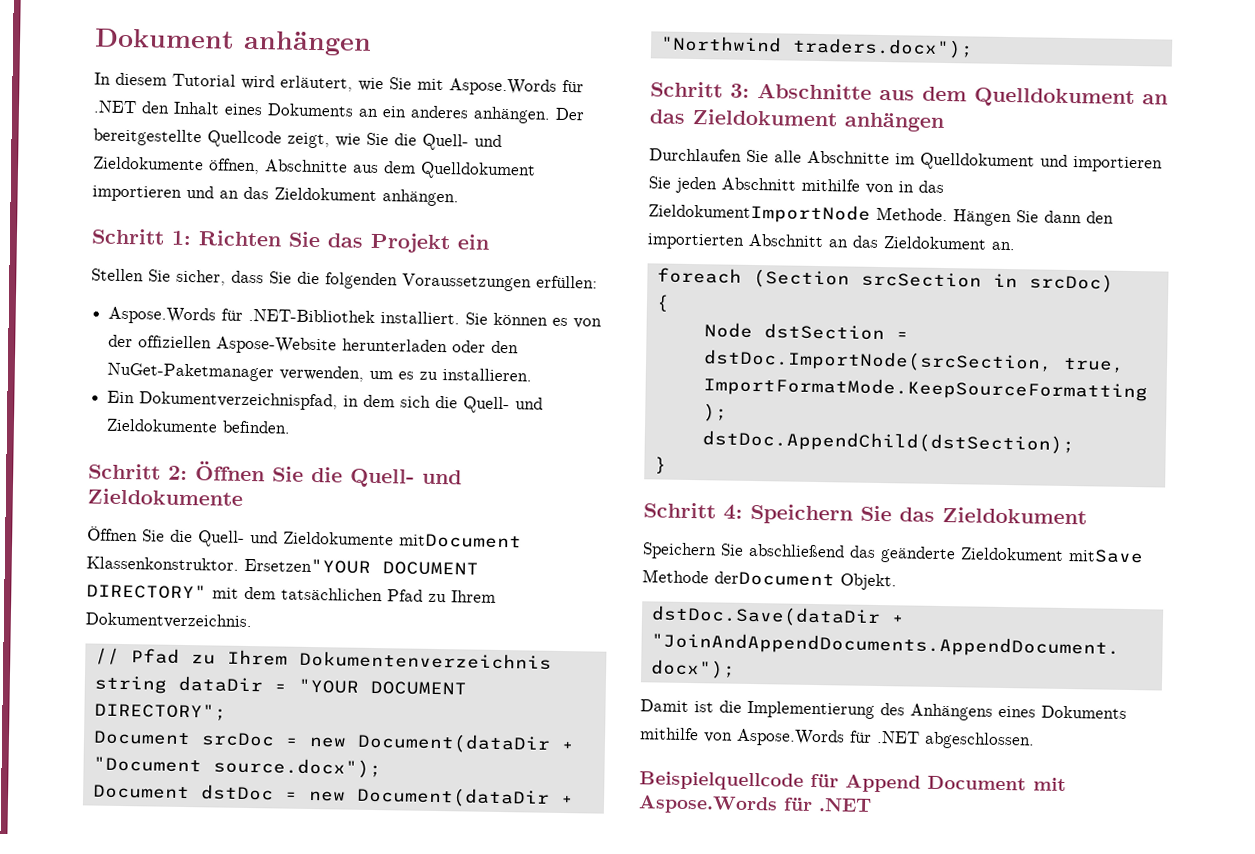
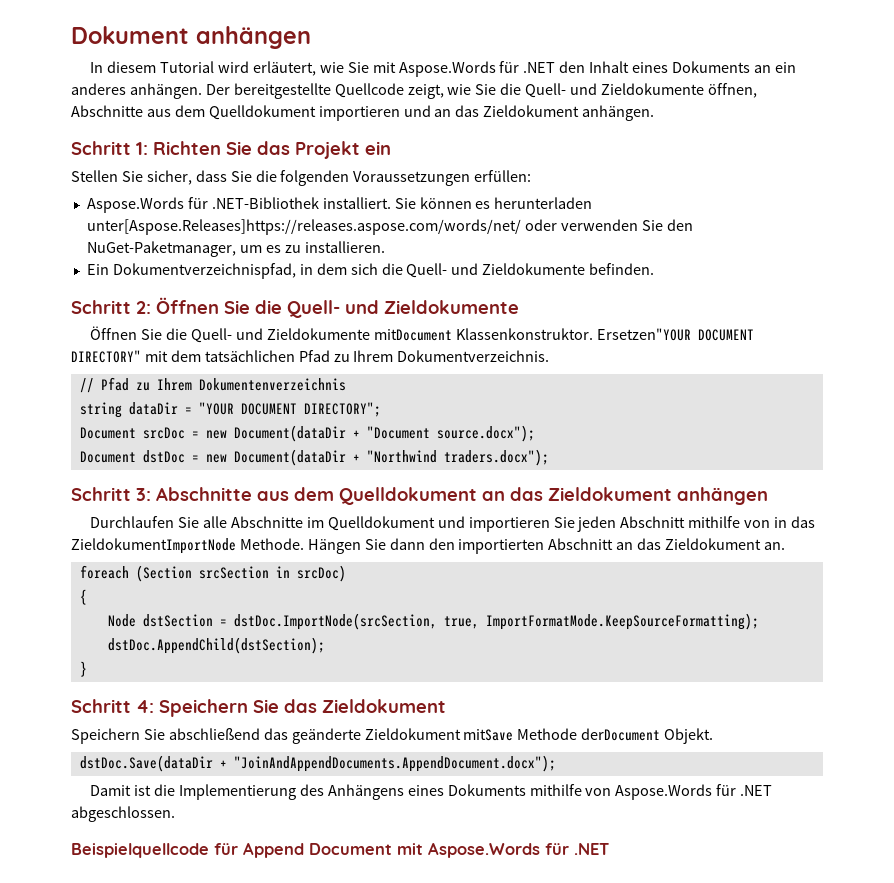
- Sie können es von der offiziellen Aspose-Website herunterladen oder den NuGet-Paketmanager verwenden, um es zu installieren.
+ Sie können es herunterladen unter[Aspose.Releases]https://releases.aspose.com/words/net/ oder verwenden Sie den NuGet-Paketmanager, um es zu installieren.

